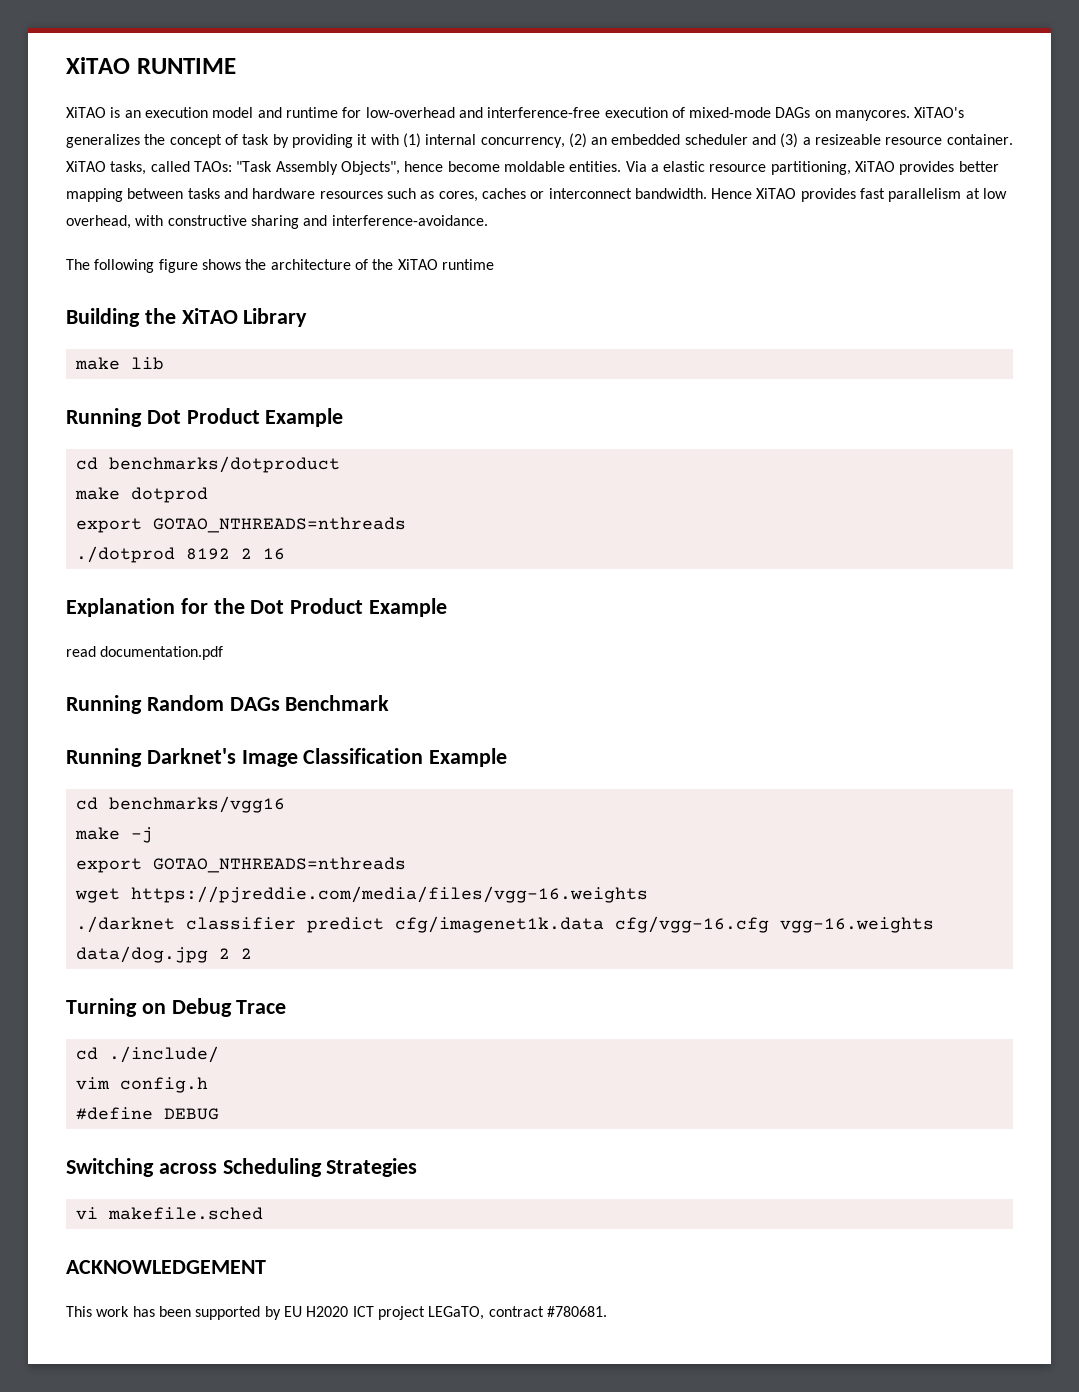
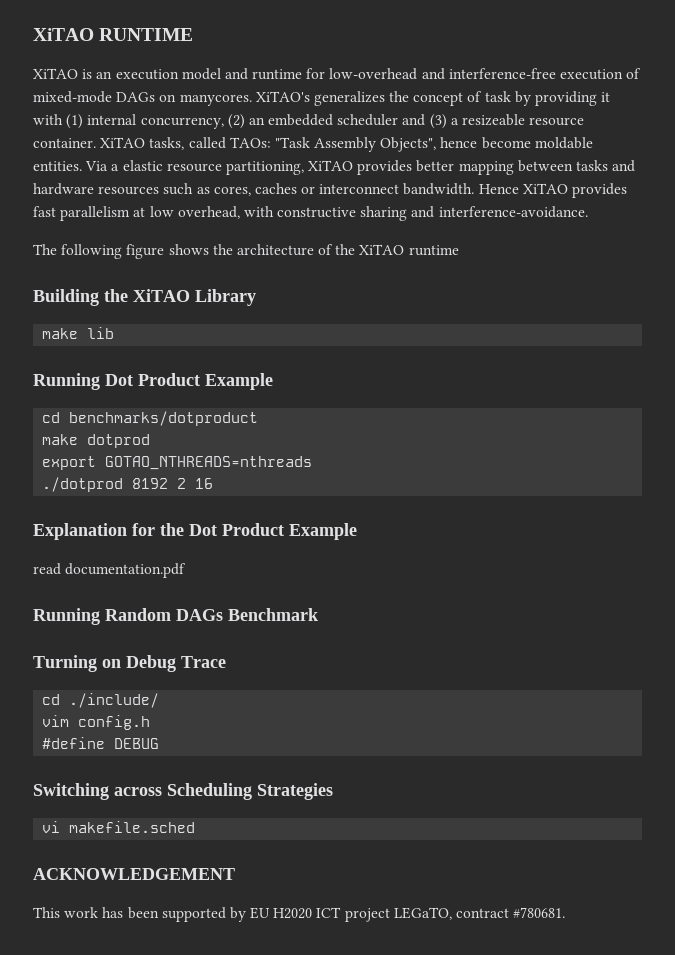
- Running Darknet's Image Classification Example
- cd benchmarks/vgg16
- make -j
- export GOTAO_NTHREADS=nthreads
- wget https://pjreddie.com/media/files/vgg-16.weights
- ./darknet classifier predict cfg/imagenet1k.data cfg/vgg-16.cfg vgg-16.weights data/dog.jpg 2 2

